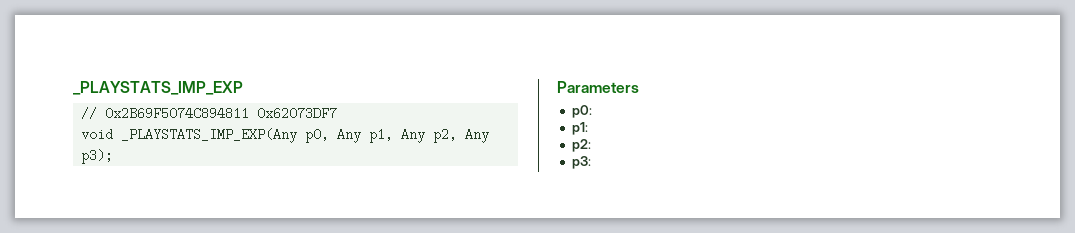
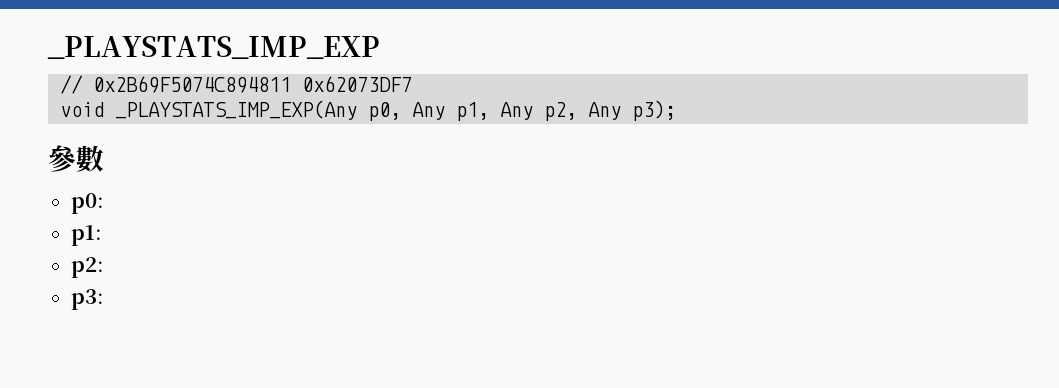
- Parameters
+ 參數

